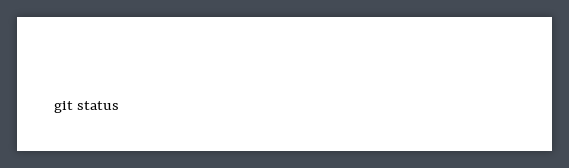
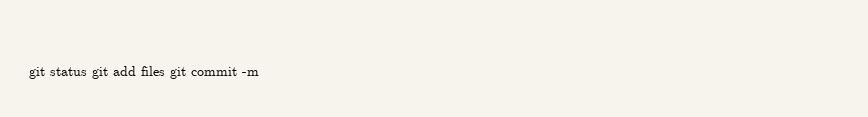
- git status
+ git status git add files git commit -m

